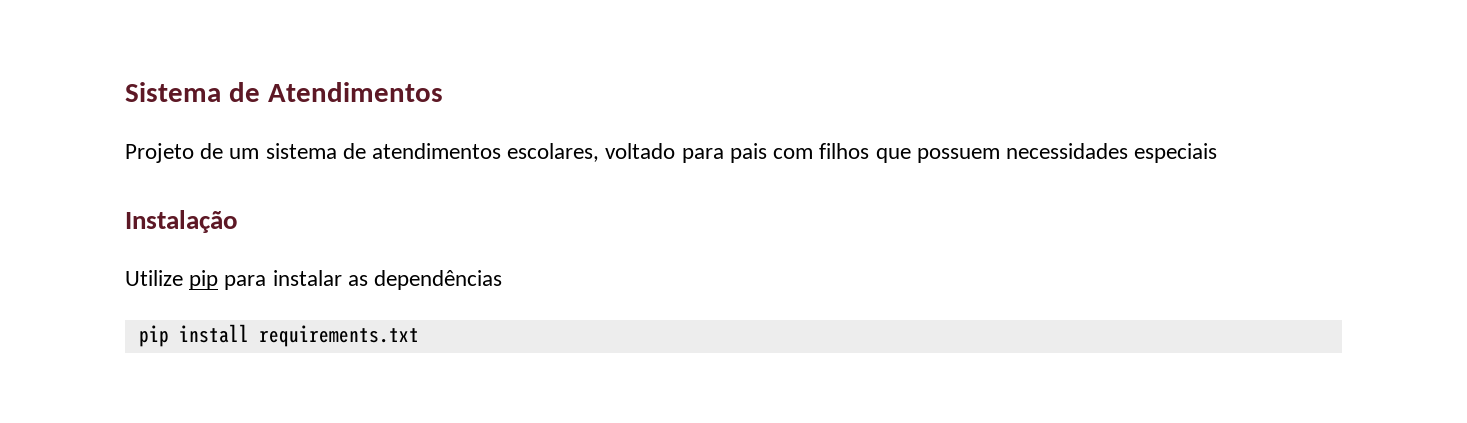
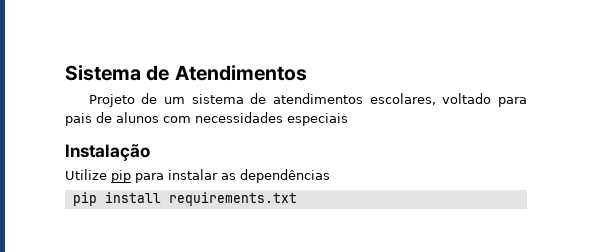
- Projeto de um sistema de atendimentos escolares, voltado para pais com filhos que possuem necessidades especiais
+ Projeto de um sistema de atendimentos escolares, voltado para pais de alunos com necessidades especiais

